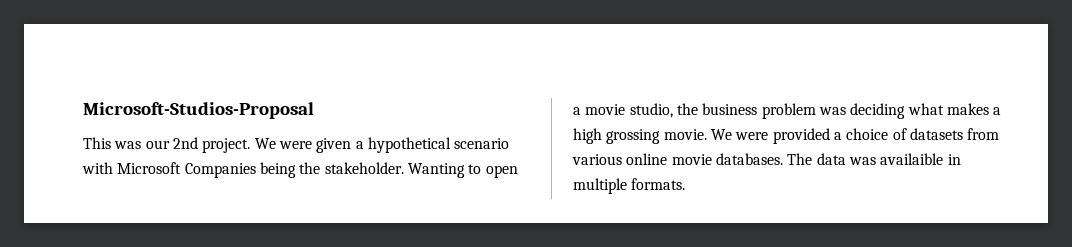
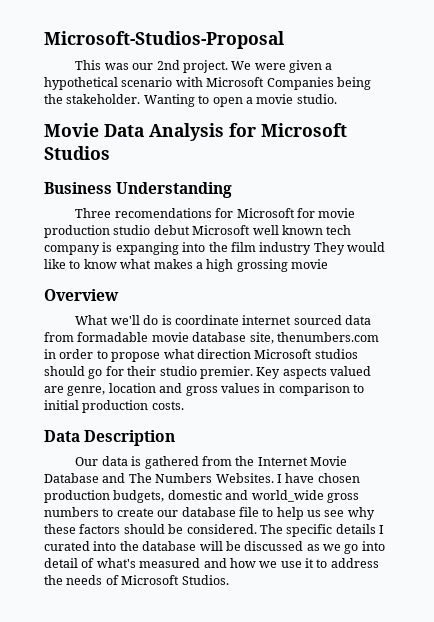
- Wanting to open a movie studio, the business problem was deciding what makes a high grossing movie. We were provided a choice of datasets from various online movie databases. The data was availaible in multiple formats.
+ Wanting to open a movie studio.
+ Movie Data Analysis for Microsoft Studios
+ Business Understanding
+ Three recomendations for Microsoft for movie production studio debut Microsoft well known tech company is expanging into the film industry They would like to know what makes a high grossing movie
+ Overview
+ What we'll do is coordinate internet sourced data from formadable movie database site, thenumbers.com in order to propose what direction Microsoft studios should go for their studio premier. Key aspects valued are genre, location and gross values in comparison to initial production costs.
+ Data Description
+ Our data is gathered from the Internet Movie Database and The Numbers Websites. I have chosen production budgets, domestic and world_wide gross numbers to create our database file to help us see why these factors should be considered. The specific details I curated into the database will be discussed as we go into detail of what's measured and how we use it to address the needs of Microsoft Studios.

